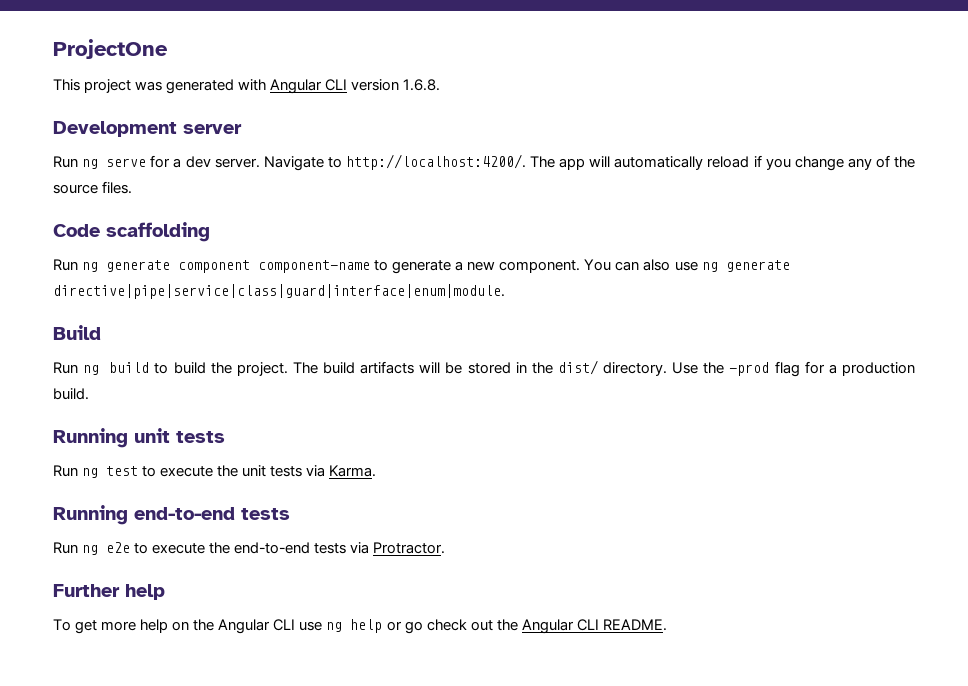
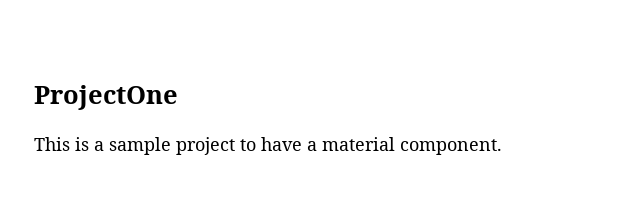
- This project was generated with Angular CLI version 1.6.8.
- Development server
- Run ng serve for a dev server. Navigate to http://localhost:4200/. The app will automatically reload if you change any of the source files.
- Code scaffolding
- Run ng generate component component-name to generate a new component. You can also use ng generate directive|pipe|service|class|guard|interface|enum|module.
- Build
- Run ng build to build the project. The build artifacts will be stored in the dist/ directory. Use the -prod flag for a production build.
- Running unit tests
- Run ng test to execute the unit tests via Karma.
- Running end-to-end tests
- Run ng e2e to execute the end-to-end tests via Protractor.
- Further help
- To get more help on the Angular CLI use ng help or go check out the Angular CLI README.
+ This is a sample project to have a material component.

